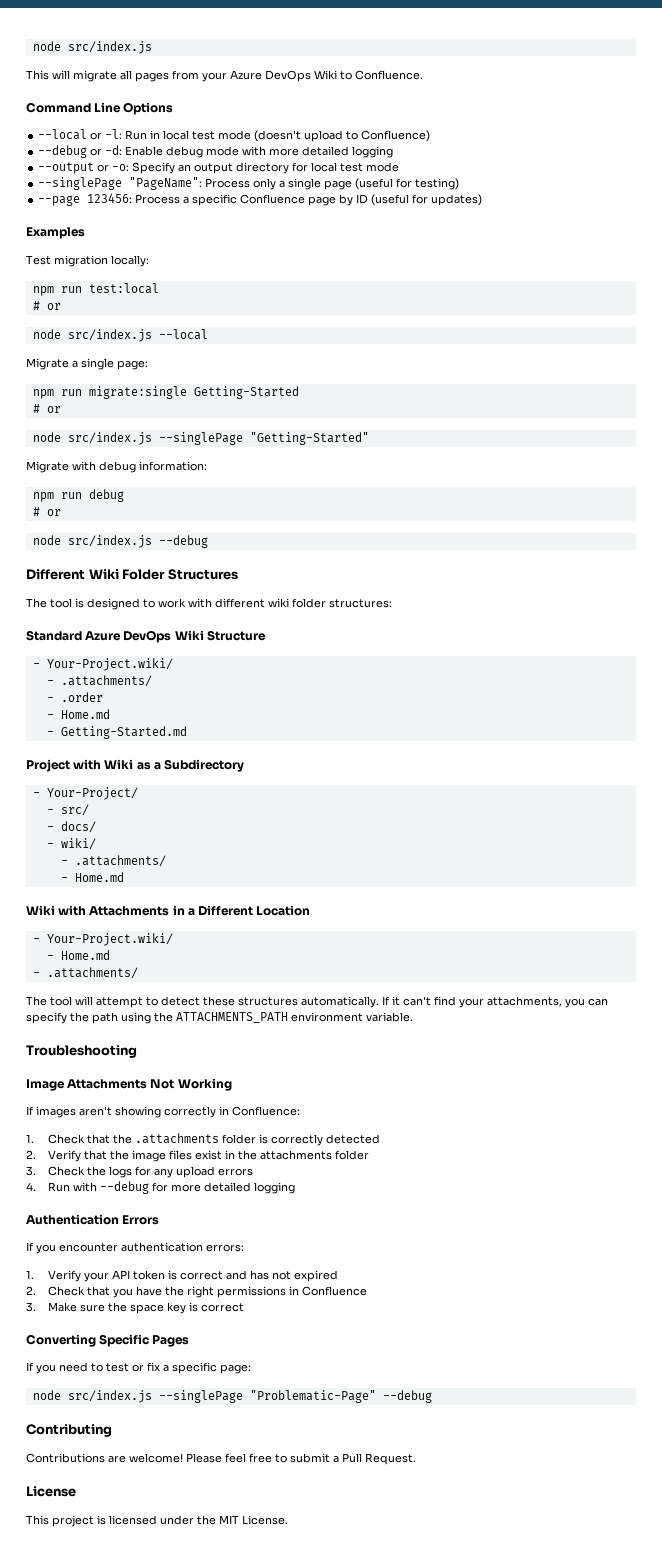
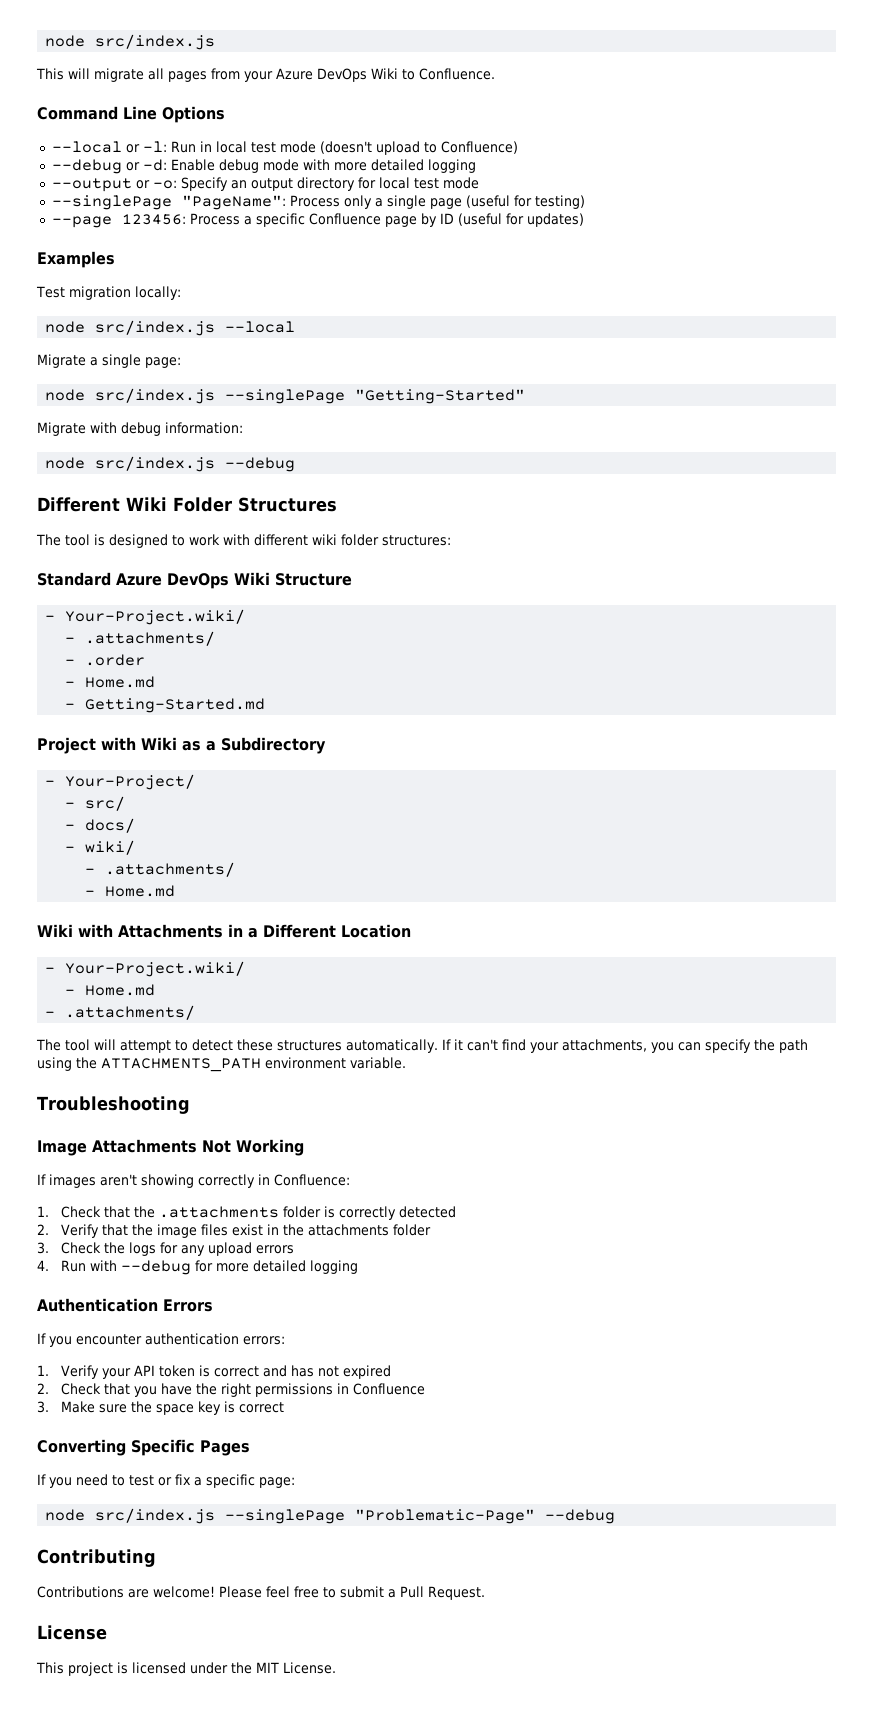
- npm run test:local
- # or
- npm run migrate:single Getting-Started
- # or
- npm run debug
- # or

